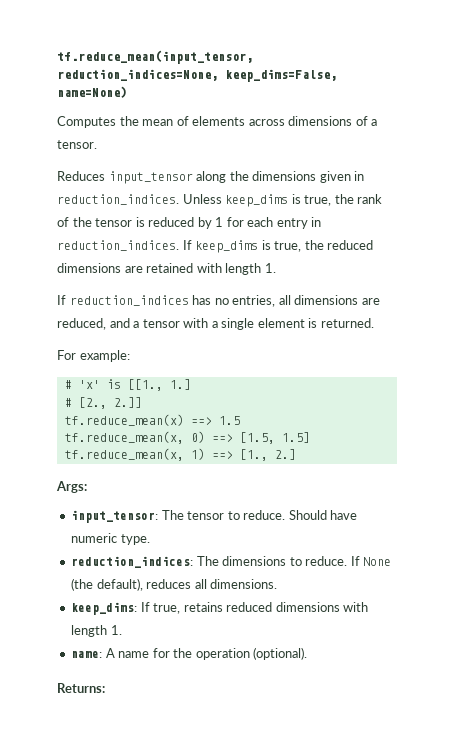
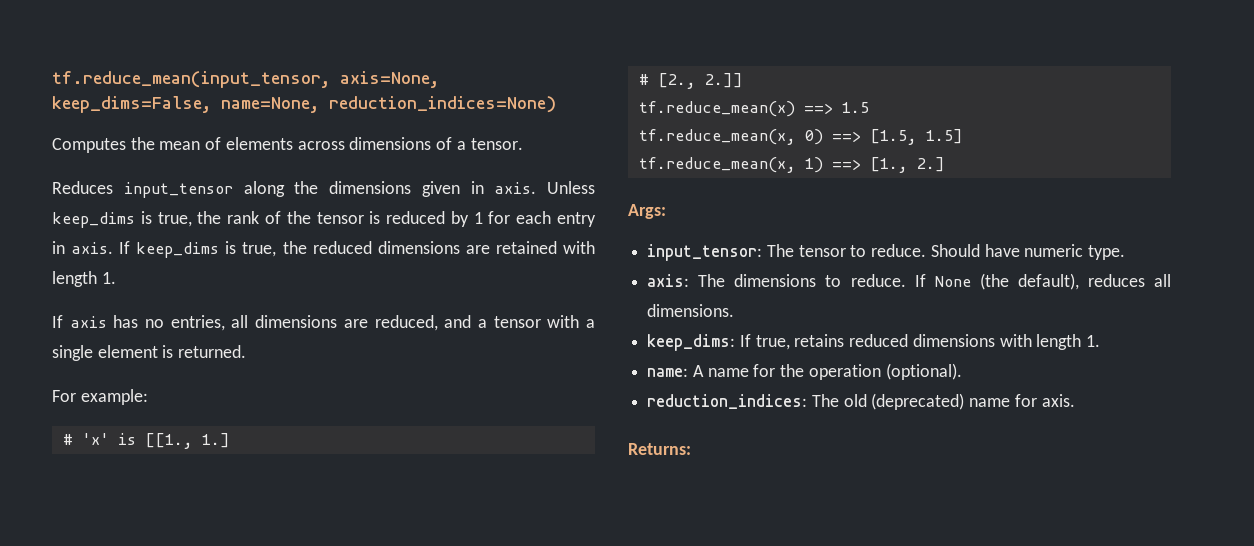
- tf.reduce_mean(input_tensor, reduction_indices=None, keep_dims=False, name=None)
+ tf.reduce_mean(input_tensor, axis=None, keep_dims=False, name=None, reduction_indices=None)
- Reduces input_tensor along the dimensions given in reduction_indices.
+ Reduces input_tensor along the dimensions given in axis.
- Unless keep_dims is true, the rank of the tensor is reduced by 1 for each entry in reduction_indices.
+ Unless keep_dims is true, the rank of the tensor is reduced by 1 for each entry in axis.
- If reduction_indices has no entries, all dimensions are reduced, and a tensor with a single element is returned.
+ If axis has no entries, all dimensions are reduced, and a tensor with a single element is returned.
- reduction_indices: The dimensions to reduce.
+ axis: The dimensions to reduce.
+ reduction_indices: The old (deprecated) name for axis.

